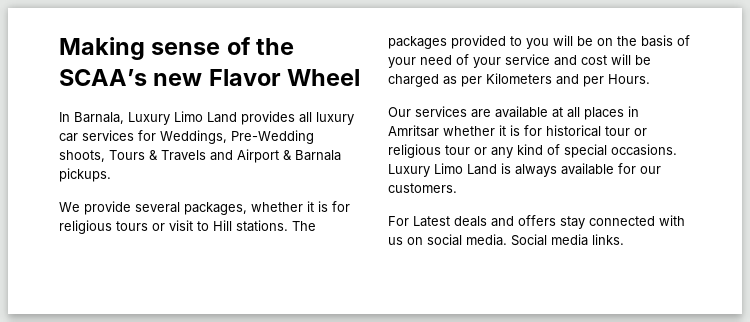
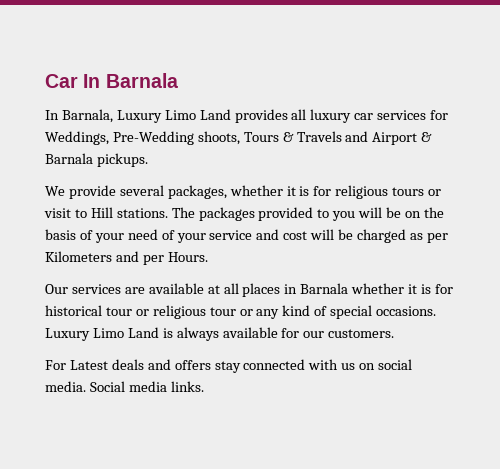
- Making sense of the SCAA’s new Flavor Wheel
+ Car In Barnala
- Our services are available at all places in Amritsar whether it is for historical tour or religious tour or any kind of special occasions.
+ Our services are available at all places in Barnala whether it is for historical tour or religious tour or any kind of special occasions.

